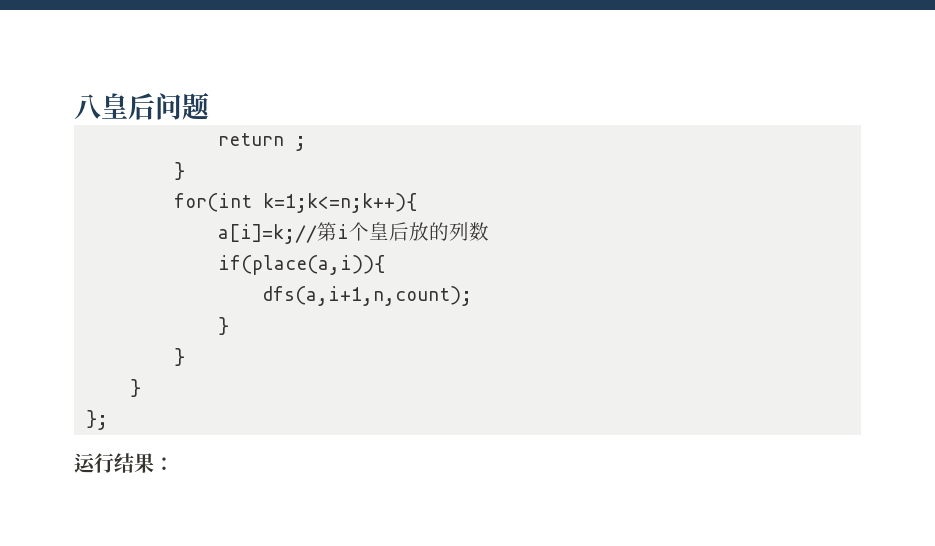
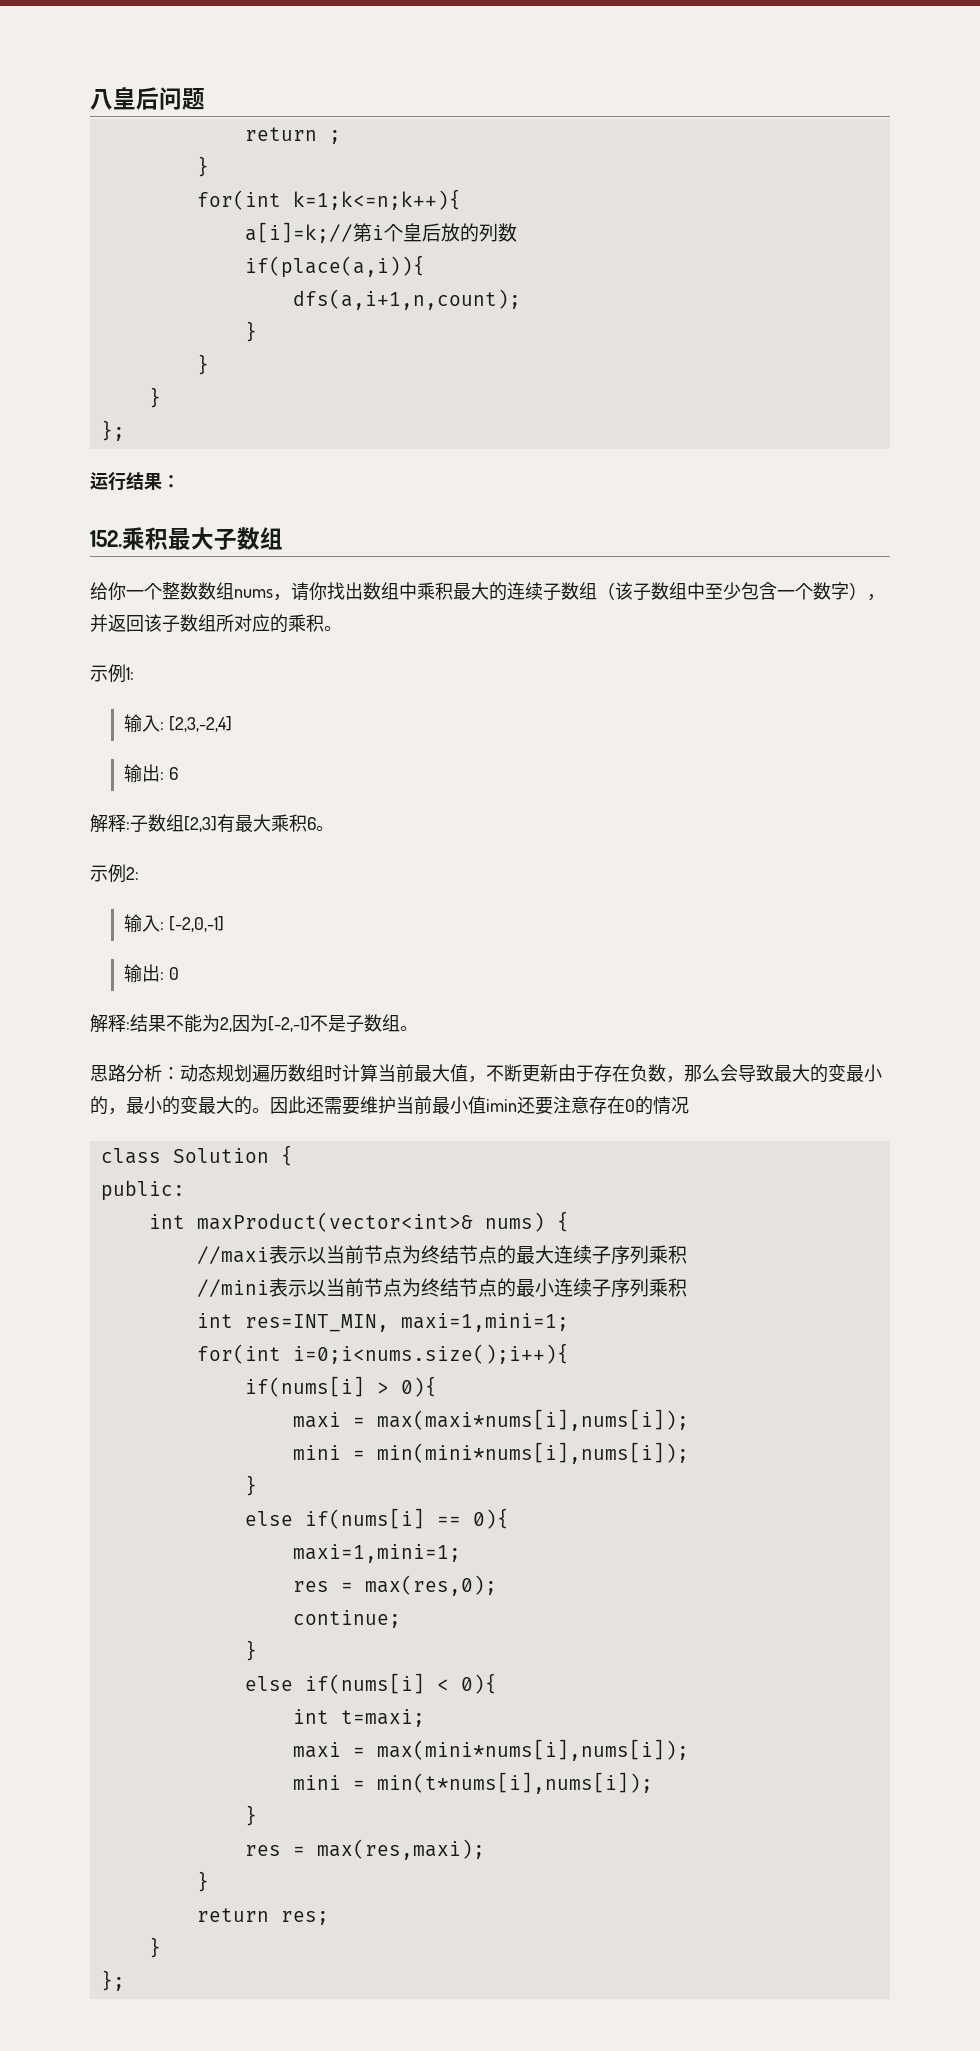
+ 152.乘积最大子数组
+ 给你一个整数数组nums，请你找出数组中乘积最大的连续子数组（该子数组中至少包含一个数字），并返回该子数组所对应的乘积。
+ 示例1:
+ 输入: [2,3,-2,4]
+ 输出: 6
+ 解释:子数组[2,3]有最大乘积6。
+ 示例2:
+ 输入: [-2,0,-1]
+ 输出: 0
+ 解释:结果不能为2,因为[-2,-1]不是子数组。
+ 思路分析：动态规划遍历数组时计算当前最大值，不断更新由于存在负数，那么会导致最大的变最小的，最小的变最大的。因此还需要维护当前最小值imin还要注意存在0的情况
+ class Solution {
+ public:
+ int maxProduct(vector<int>& nums) {
+ //maxi表示以当前节点为终结节点的最大连续子序列乘积
+ //mini表示以当前节点为终结节点的最小连续子序列乘积
+ int res=INT_MIN, maxi=1,mini=1;
+ for(int i=0;i<nums.size();i++){
+ if(nums[i] > 0){
+ maxi = max(maxi*nums[i],nums[i]);
+ mini = min(mini*nums[i],nums[i]);
+ }
+ else if(nums[i] == 0){
+ maxi=1,mini=1;
+ res = max(res,0);
+ continue;
+ }
+ else if(nums[i] < 0){
+ int t=maxi;
+ maxi = max(mini*nums[i],nums[i]);
+ mini = min(t*nums[i],nums[i]);
+ }
+ res = max(res,maxi);
+ }
+ return res;
+ }
+ };

